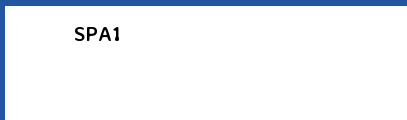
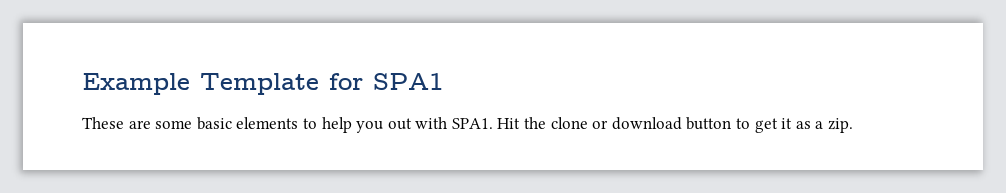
- SPA1
+ Example Template for SPA1
+ These are some basic elements to help you out with SPA1. Hit the clone or download button to get it as a zip.

